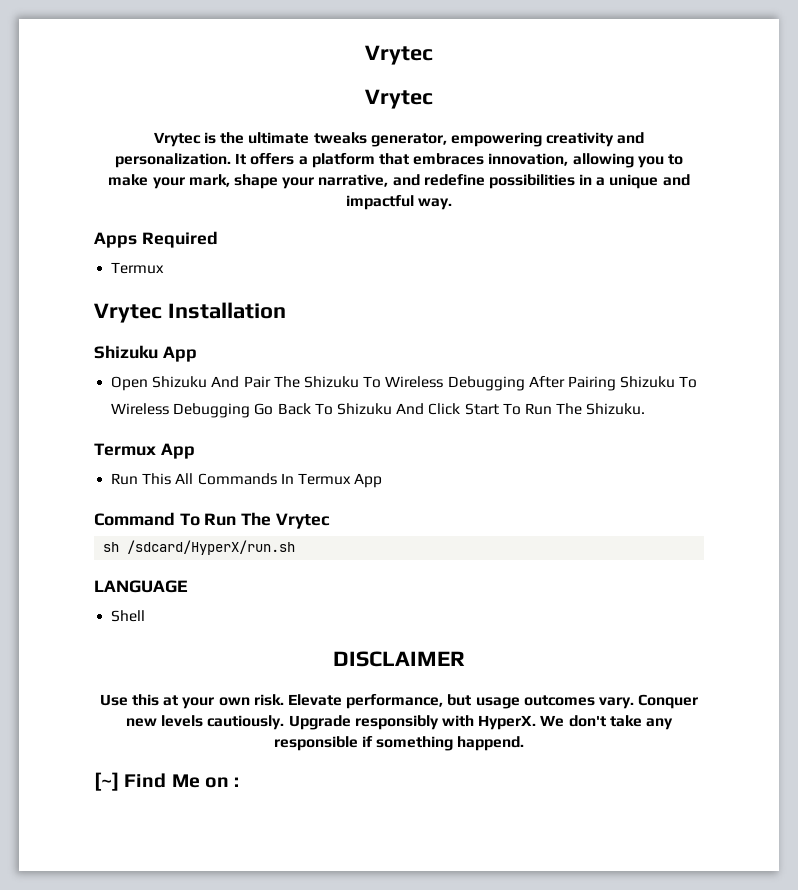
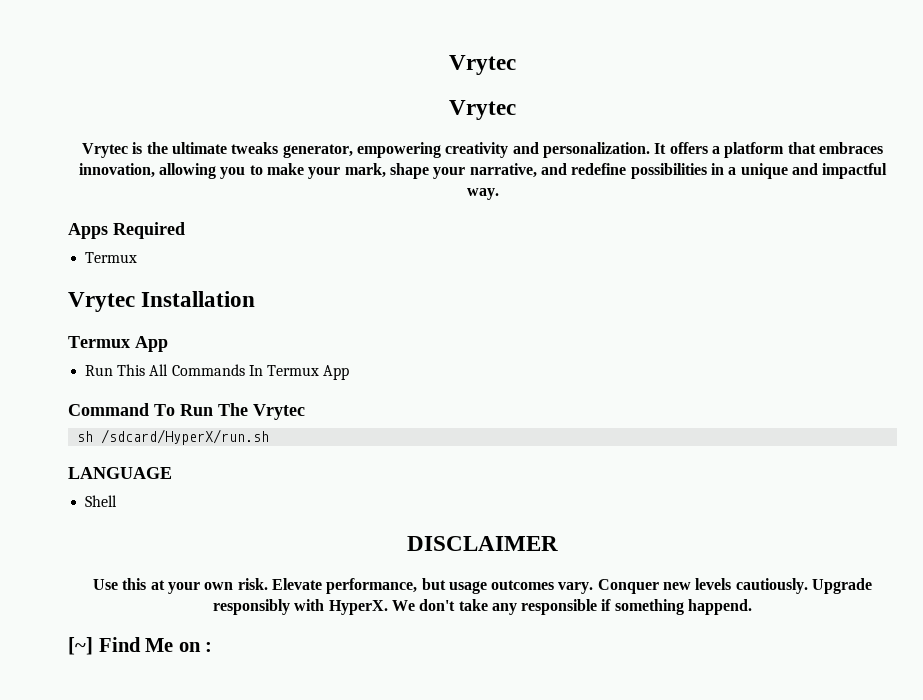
- Shizuku App
- Open Shizuku And Pair The Shizuku To Wireless Debugging After Pairing Shizuku To Wireless Debugging Go Back To Shizuku And Click Start To Run The Shizuku.

